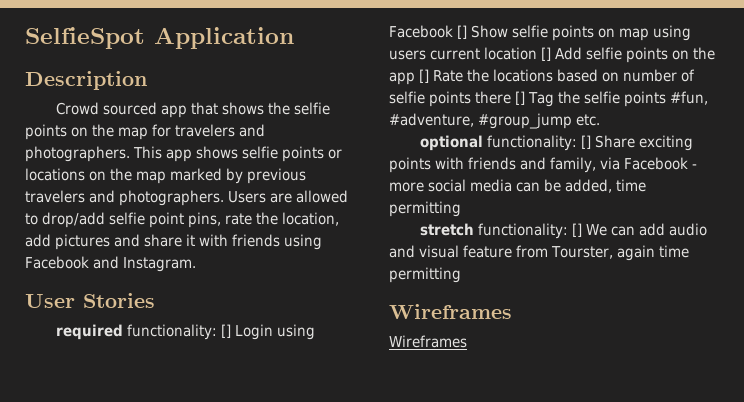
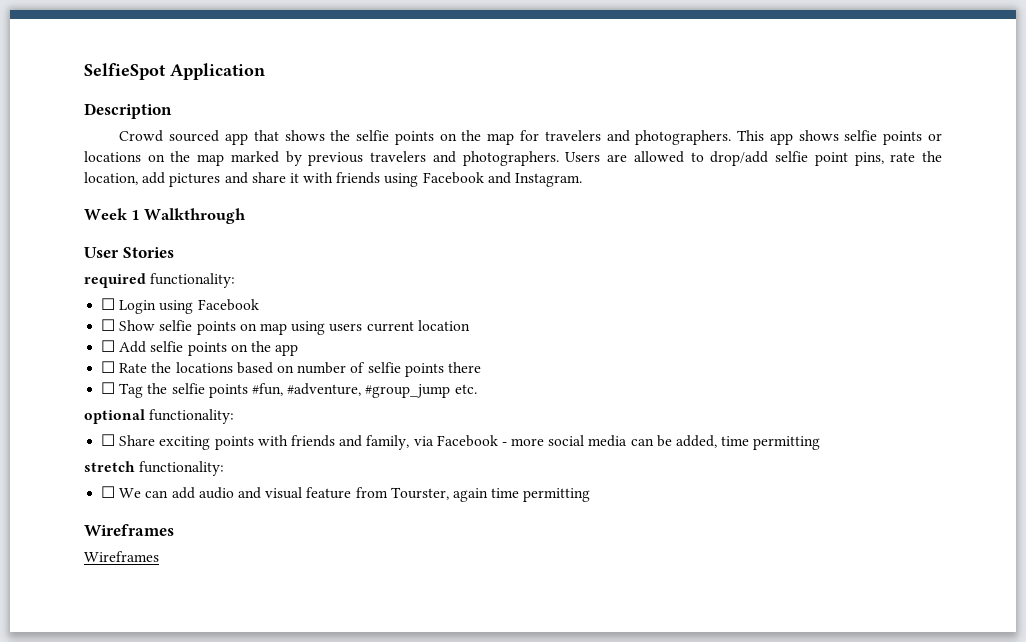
+ Week 1 Walkthrough
- required functionality: [] Login using Facebook [] Show selfie points on map using users current location [] Add selfie points on the app [] Rate the locations based on number of selfie points there [] Tag the selfie points #fun, #adventure, #group_jump etc.
+ required functionality:
+ ☐ Login using Facebook
+ ☐ Show selfie points on map using users current location
+ ☐ Add selfie points on the app
+ ☐ Rate the locations based on number of selfie points there
+ ☐ Tag the selfie points #fun, #adventure, #group_jump etc.
- optional functionality: [] Share exciting points with friends and family, via Facebook - more social media can be added, time permitting
+ optional functionality:
+ ☐ Share exciting points with friends and family, via Facebook - more social media can be added, time permitting
- stretch functionality: [] We can add audio and visual feature from Tourster, again time permitting
+ stretch functionality:
+ ☐ We can add audio and visual feature from Tourster, again time permitting

